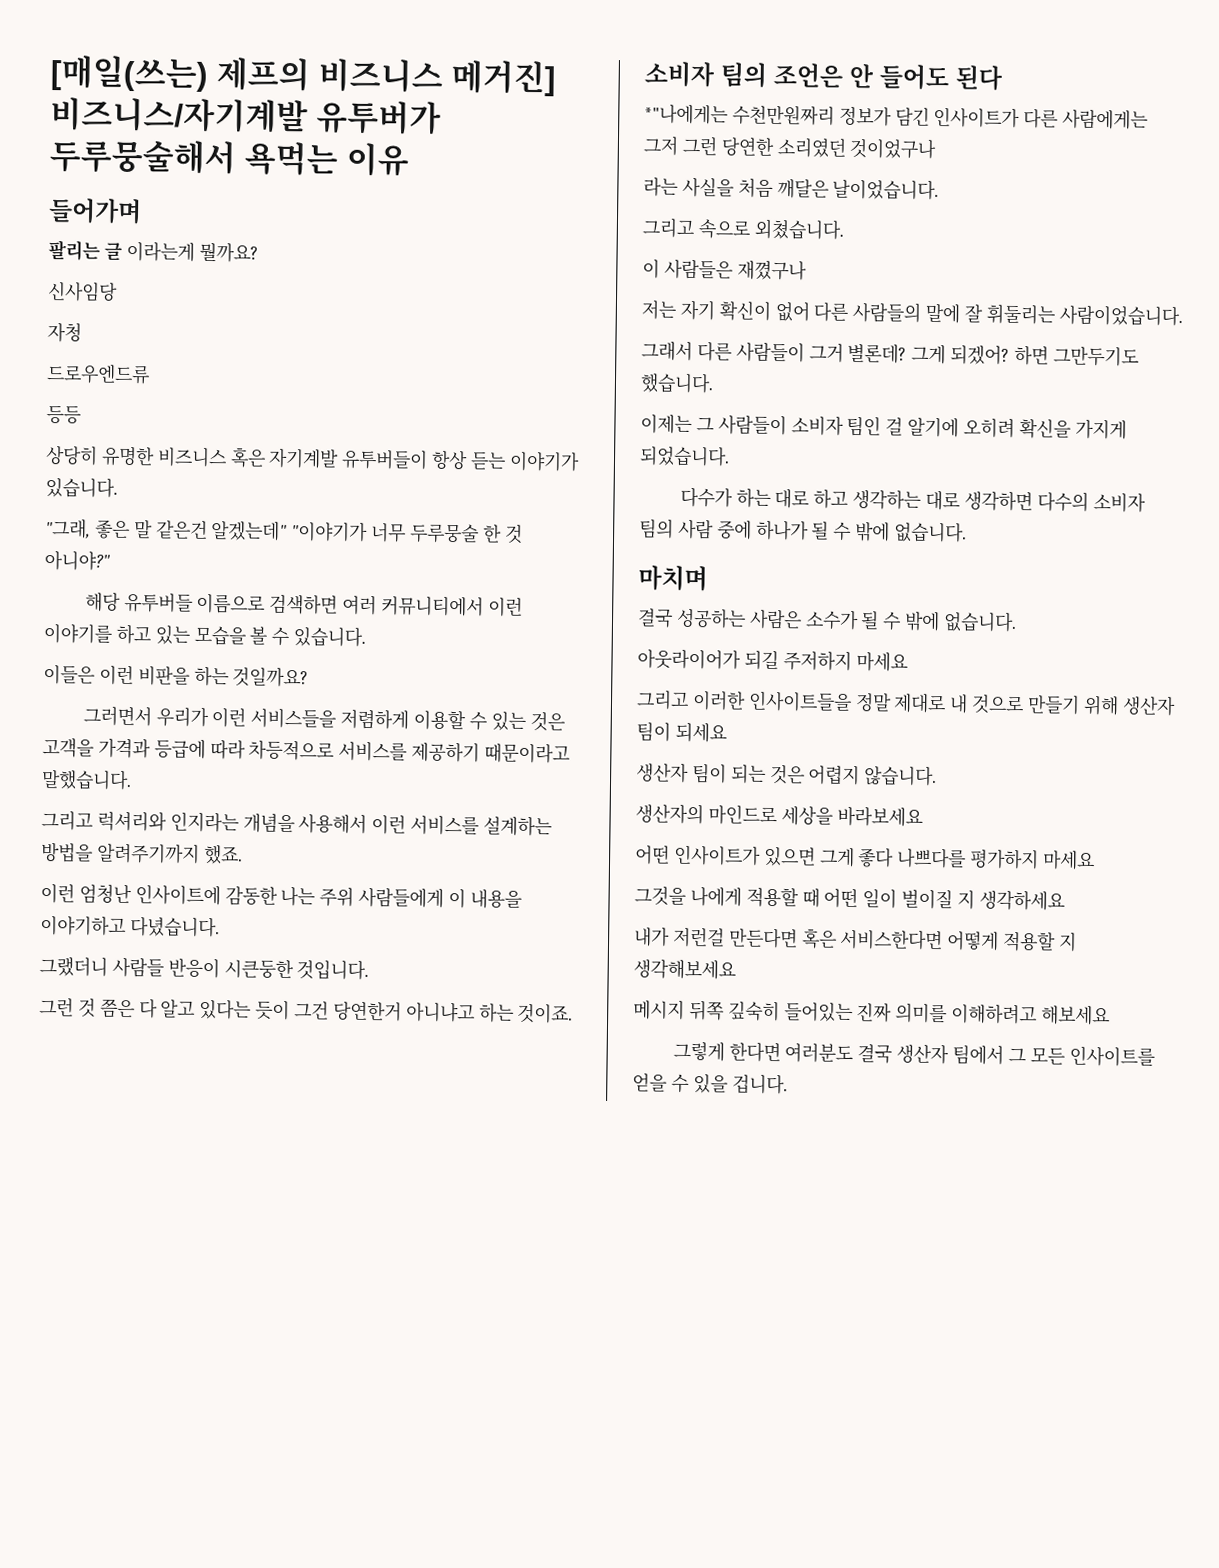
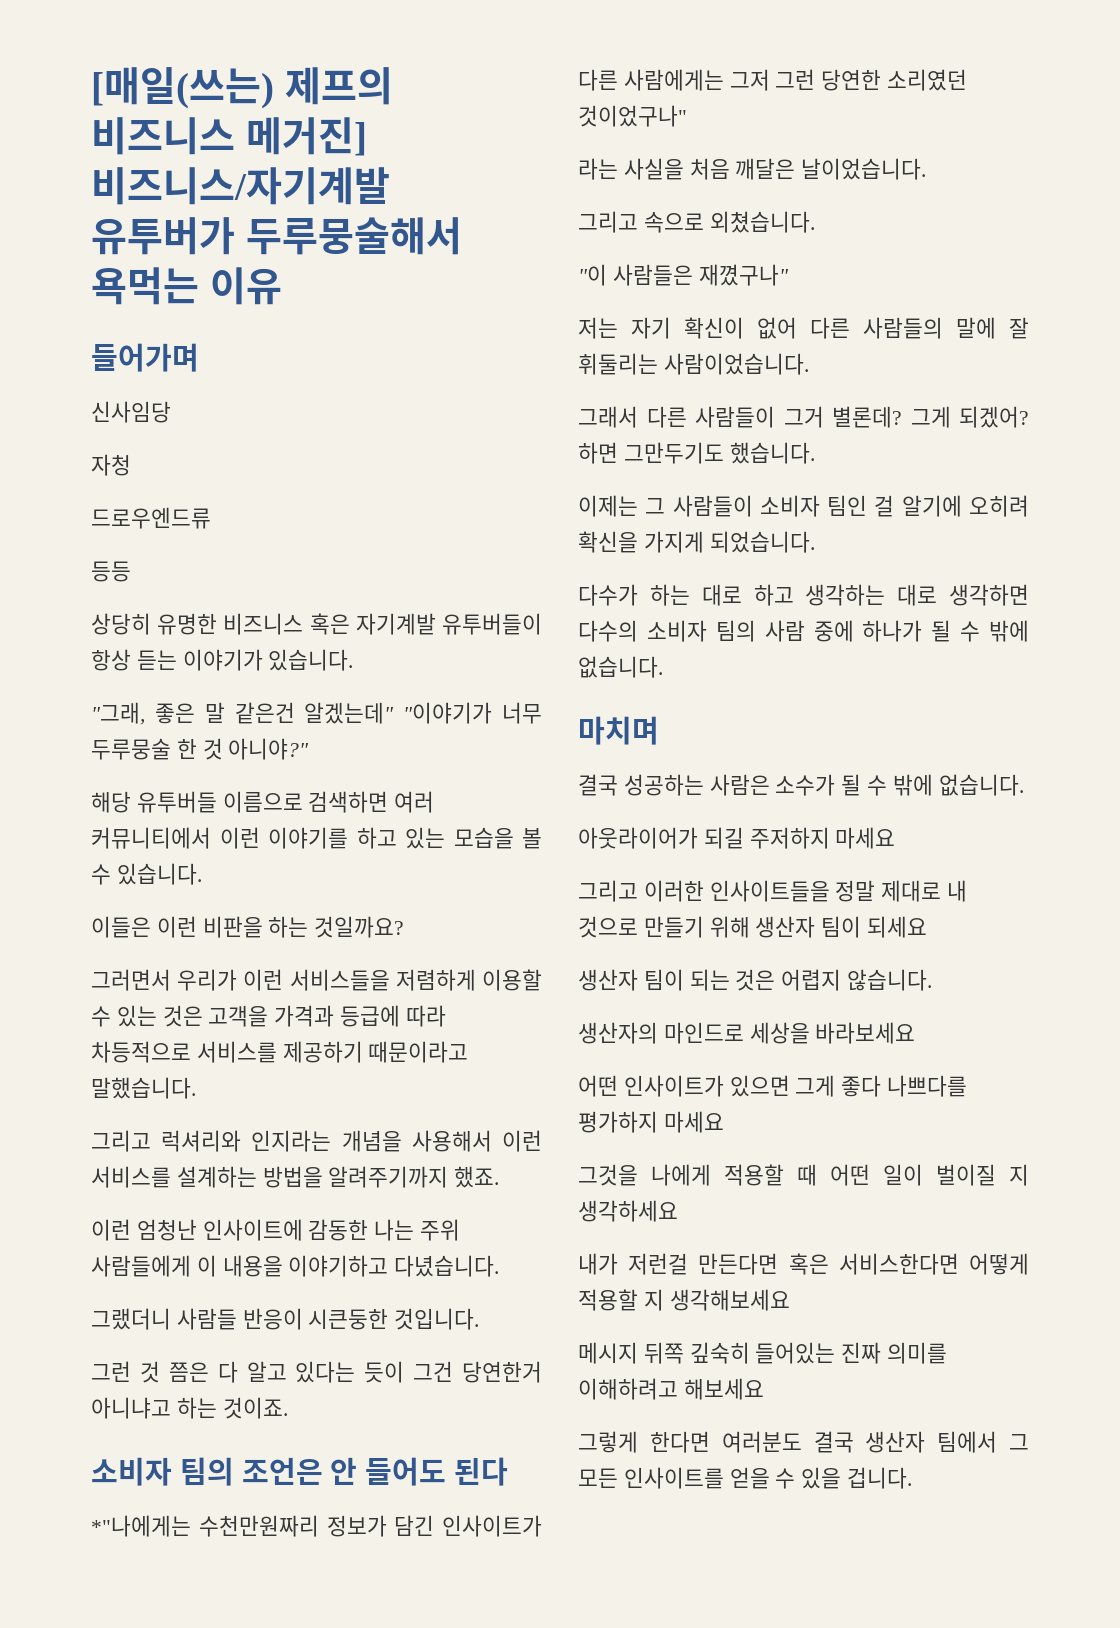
- 팔리는 글 이라는게 뭘까요?
- *"나에게는 수천만원짜리 정보가 담긴 인사이트가 다른 사람에게는 그저 그런 당연한 소리였던 것이었구나
+ *"나에게는 수천만원짜리 정보가 담긴 인사이트가 다른 사람에게는 그저 그런 당연한 소리였던 것이었구나"
- 이 사람들은 재꼈구나
+ "이 사람들은 재꼈구나"

